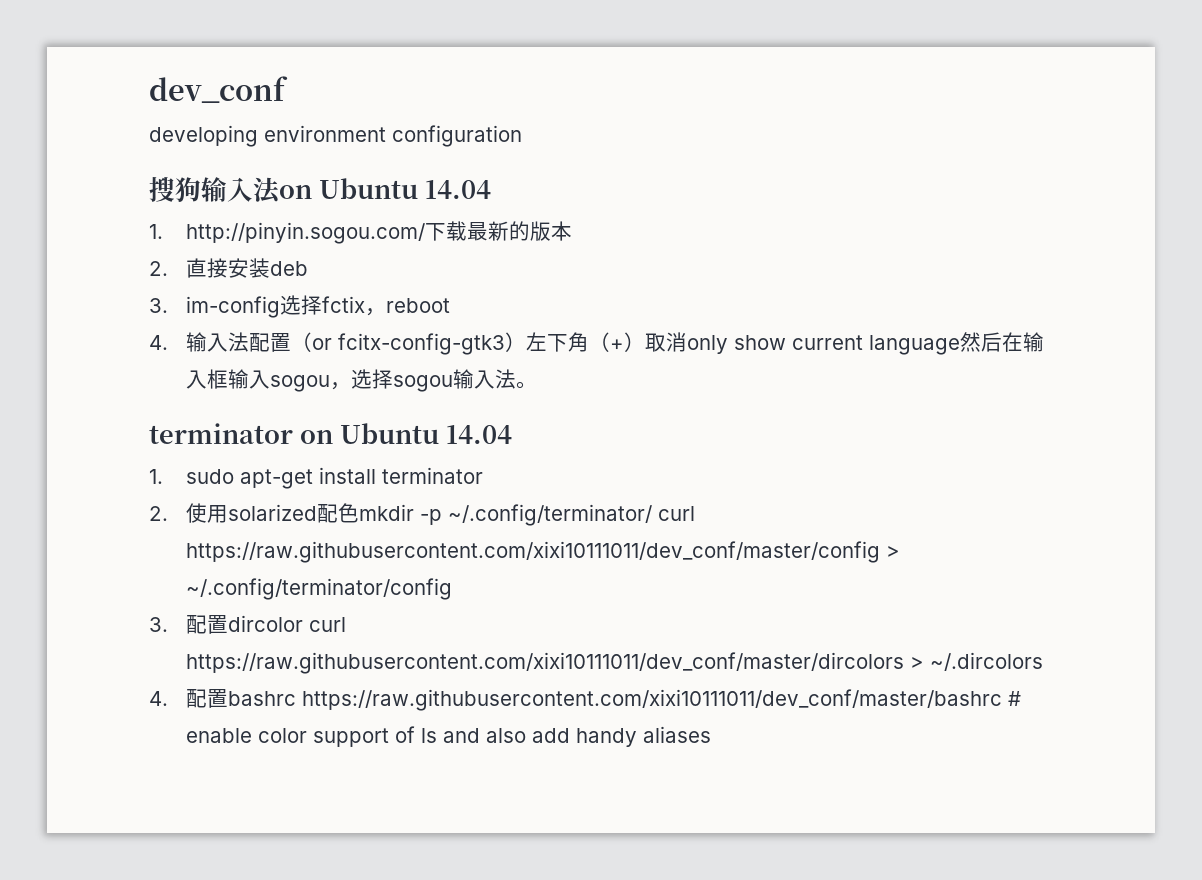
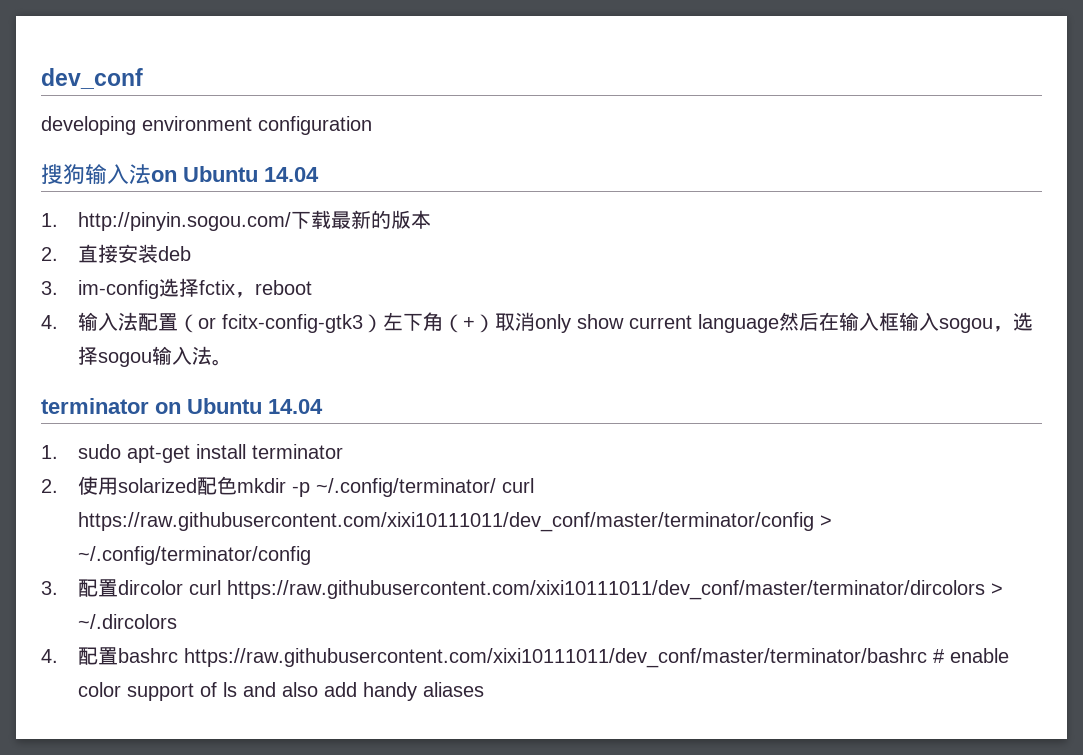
- 2.使用solarized配色mkdir -p ~/.config/terminator/ curl https://raw.githubusercontent.com/xixi10111011/dev_conf/master/config > ~/.config/terminator/config
+ 2.使用solarized配色mkdir -p ~/.config/terminator/ curl https://raw.githubusercontent.com/xixi10111011/dev_conf/master/terminator/config > ~/.config/terminator/config
- 3.配置dircolor curl https://raw.githubusercontent.com/xixi10111011/dev_conf/master/dircolors > ~/.dircolors
+ 3.配置dircolor curl https://raw.githubusercontent.com/xixi10111011/dev_conf/master/terminator/dircolors > ~/.dircolors
- 4.配置bashrc https://raw.githubusercontent.com/xixi10111011/dev_conf/master/bashrc # enable color support of ls and also add handy aliases
+ 4.配置bashrc https://raw.githubusercontent.com/xixi10111011/dev_conf/master/terminator/bashrc # enable color support of ls and also add handy aliases

